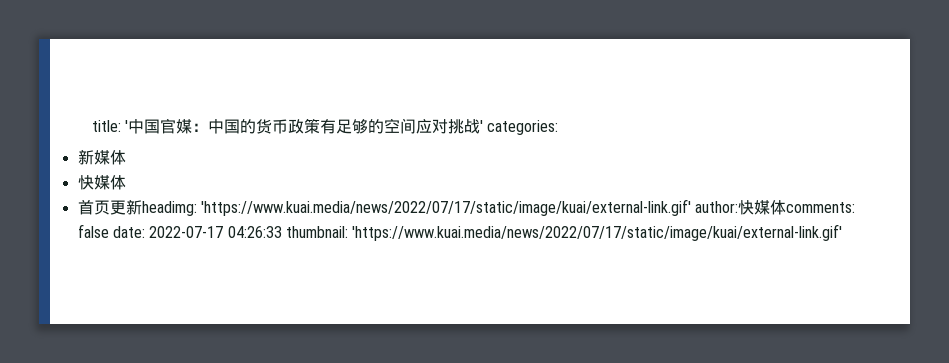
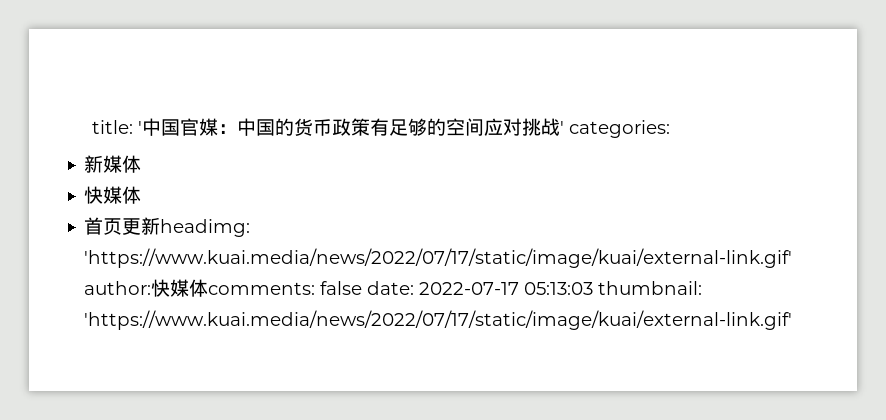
- 首页更新headimg: 'https://www.kuai.media/news/2022/07/17/static/image/kuai/external-link.gif' author:快媒体comments: false date: 2022-07-17 04:26:33 thumbnail: 'https://www.kuai.media/news/2022/07/17/static/image/kuai/external-link.gif'
+ 首页更新headimg: 'https://www.kuai.media/news/2022/07/17/static/image/kuai/external-link.gif' author:快媒体comments: false date: 2022-07-17 05:13:03 thumbnail: 'https://www.kuai.media/news/2022/07/17/static/image/kuai/external-link.gif'

